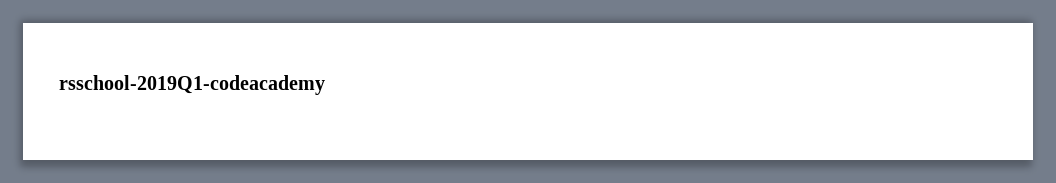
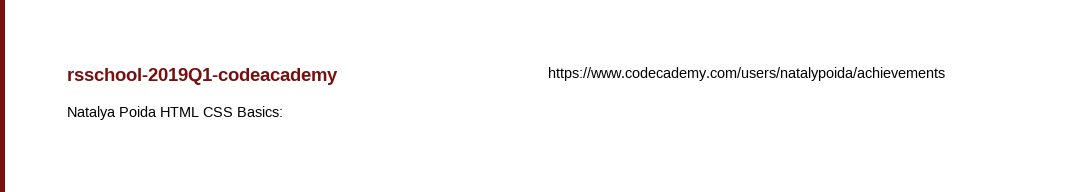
+ Natalya Poida HTML CSS Basics: https://www.codecademy.com/users/natalypoida/achievements

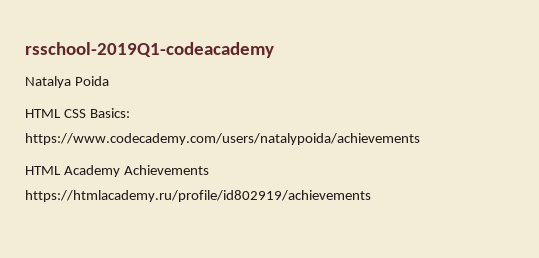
- Natalya Poida HTML CSS Basics: https://www.codecademy.com/users/natalypoida/achievements
+ Natalya Poida
+ HTML CSS Basics: https://www.codecademy.com/users/natalypoida/achievements
+ HTML Academy Achievements https://htmlacademy.ru/profile/id802919/achievements

